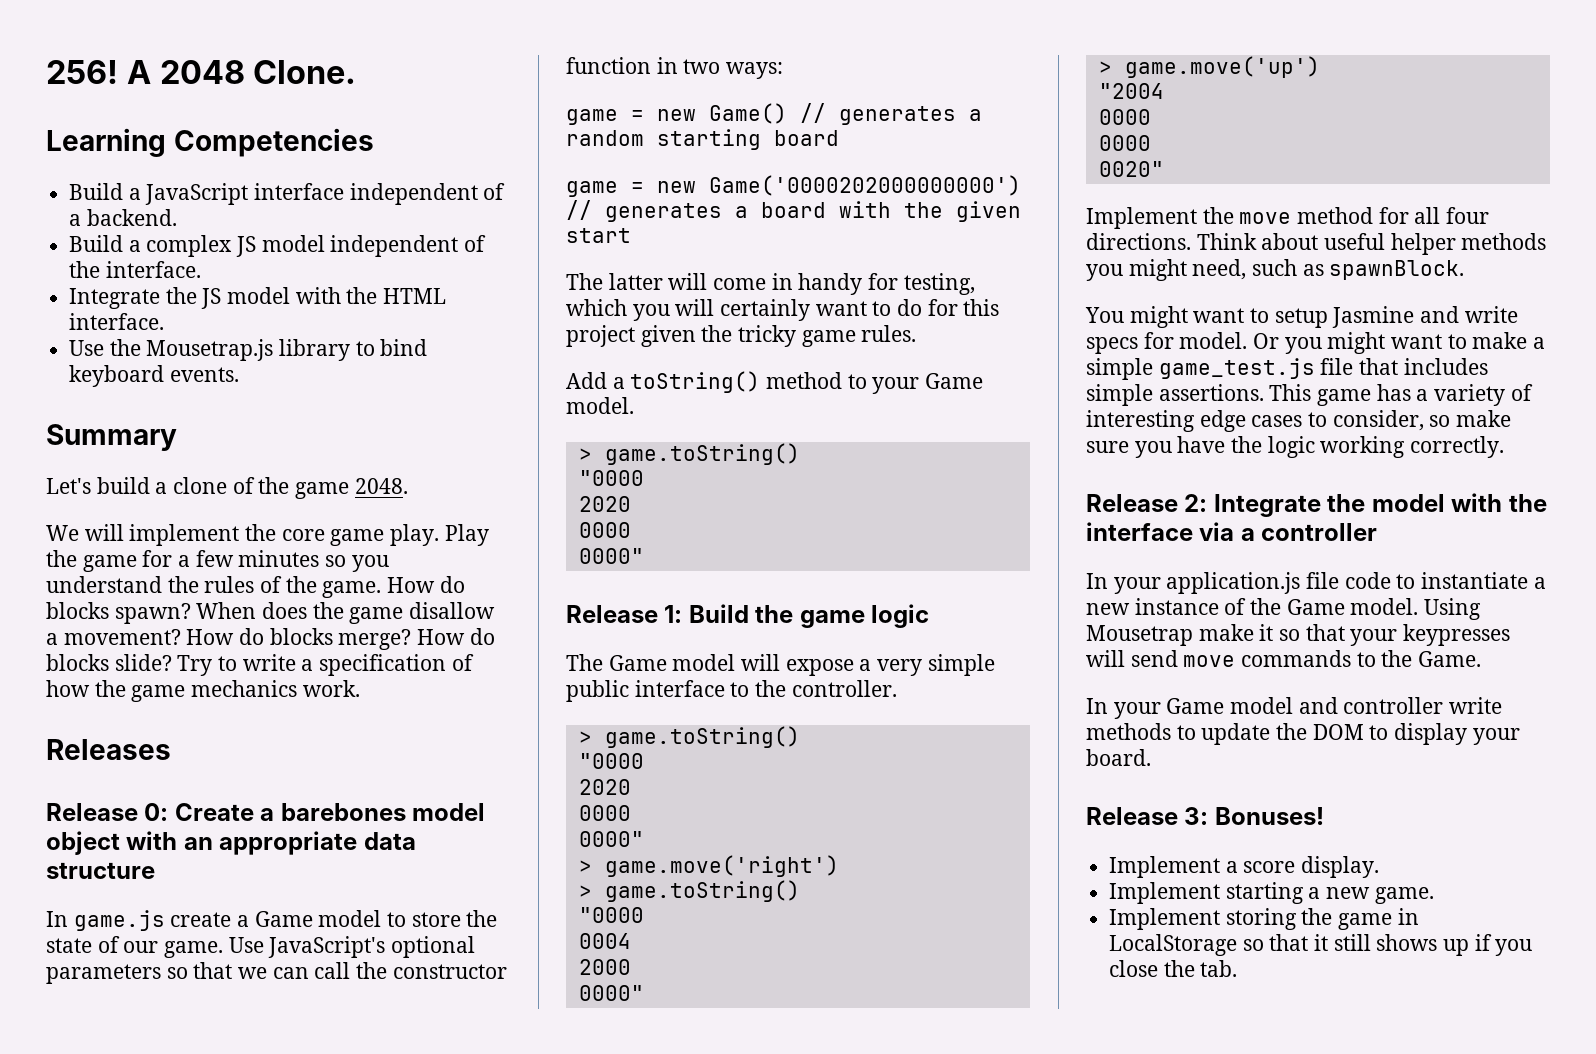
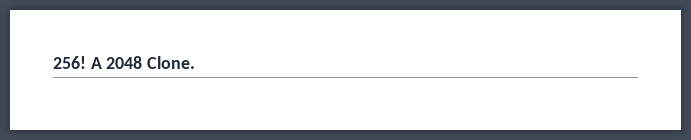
- Learning Competencies
- Build a JavaScript interface independent of a backend.
- Build a complex JS model independent of the interface.
- Integrate the JS model with the HTML interface.
- Use the Mousetrap.js library to bind keyboard events.
- Summary
- Let's build a clone of the game 2048.
- We will implement the core game play. Play the game for a few minutes so you understand the rules of the game. How do blocks spawn? When does the game disallow a movement? How do blocks merge? How do blocks slide? Try to write a specification of how the game mechanics work.
- Releases
- Release 0: Create a barebones model object with an appropriate data structure
- In game.js create a Game model to store the state of our game. Use JavaScript's optional parameters so that we can call the constructor function in two ways:
- game = new Game() // generates a random starting board
- game = new Game('0000202000000000') // generates a board with the given start
- The latter will come in handy for testing, which you will certainly want to do for this project given the tricky game rules.
- Add a toString() method to your Game model.
- > game.toString()
- "0000
- 2020
- 0000
- 0000"
- Release 1: Build the game logic
- The Game model will expose a very simple public interface to the controller.
- > game.toString()
- "0000
- 2020
- 0000
- 0000"
- > game.move('right')
- > game.toString()
- "0000
- 0004
- 2000
- 0000"
- > game.move('up')
- "2004
- 0000
- 0000
- 0020"
- Implement the move method for all four directions. Think about useful helper methods you might need, such as spawnBlock.
- You might want to setup Jasmine and write specs for model. Or you might want to make a simple game_test.js file that includes simple assertions. This game has a variety of interesting edge cases to consider, so make sure you have the logic working correctly.
- Release 2: Integrate the model with the interface via a controller
- In your application.js file code to instantiate a new instance of the Game model. Using Mousetrap make it so that your keypresses will send move commands to the Game.
- In your Game model and controller write methods to update the DOM to display your board.
- Release 3: Bonuses!
- Implement a score display.
- Implement starting a new game.
- Implement storing the game in LocalStorage so that it still shows up if you close the tab.

